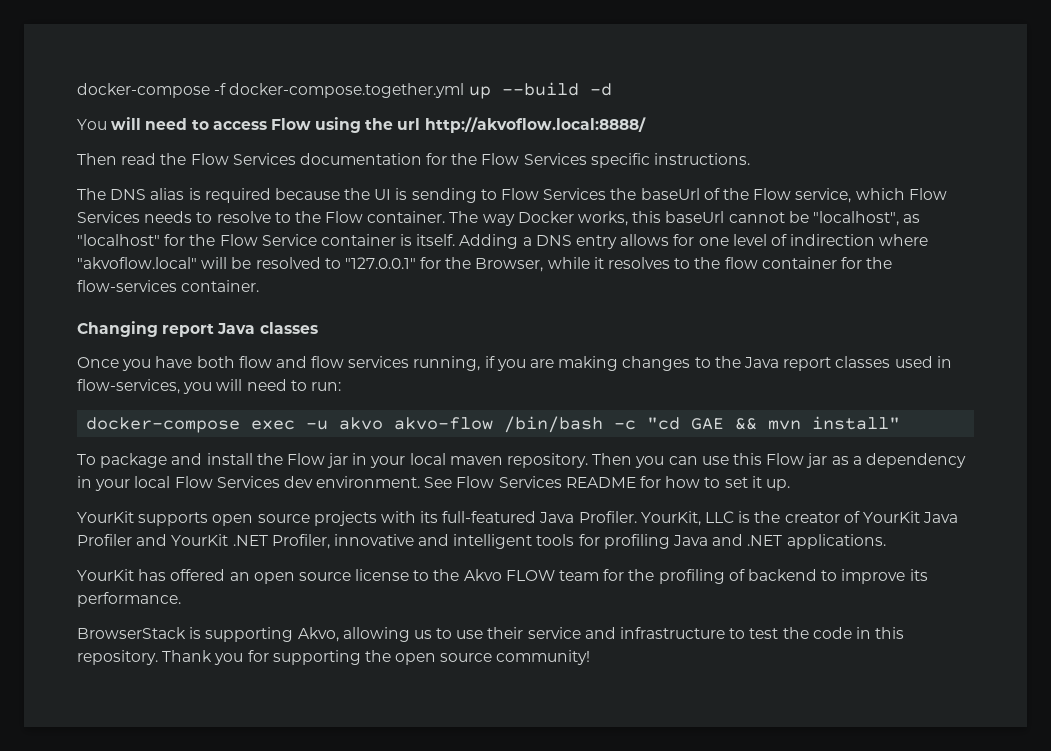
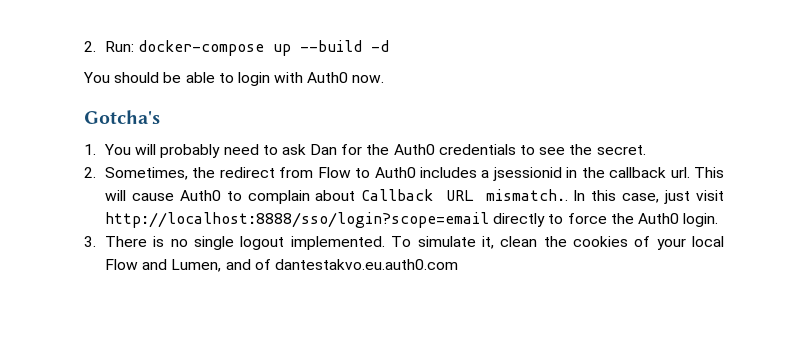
- docker-compose -f docker-compose.together.yml up --build -d
+ 2. Run: docker-compose up --build -d
- You will need to access Flow using the url http://akvoflow.local:8888/
- Then read the Flow Services documentation for the Flow Services specific instructions.
- The DNS alias is required because the UI is sending to Flow Services the baseUrl of the Flow service, which Flow Services needs to resolve to the Flow container. The way Docker works, this baseUrl cannot be "localhost", as "localhost" for the Flow Service container is itself. Adding a DNS entry allows for one level of indirection where "akvoflow.local" will be resolved to "127.0.0.1" for the Browser, while it resolves to the flow container for the flow-services container.
- Changing report Java classes
- Once you have both flow and flow services running, if you are making changes to the Java report classes used in flow-services, you will need to run:
- docker-compose exec -u akvo akvo-flow /bin/bash -c "cd GAE && mvn install"
- To package and install the Flow jar in your local maven repository. Then you can use this Flow jar as a dependency in your local Flow Services dev environment. See Flow Services README for how to set it up.
- YourKit supports open source projects with its full-featured Java Profiler. YourKit, LLC is the creator of YourKit Java Profiler and YourKit .NET Profiler, innovative and intelligent tools for profiling Java and .NET applications.
- YourKit has offered an open source license to the Akvo FLOW team for the profiling of backend to improve its performance.
- BrowserStack is supporting Akvo, allowing us to use their service and infrastructure to test the code in this repository. Thank you for supporting the open source community!
+ You should be able to login with Auth0 now.
+ Gotcha's
+ 1. You will probably need to ask Dan for the Auth0 credentials to see the secret.
+ 2. Sometimes, the redirect from Flow to Auth0 includes a jsessionid in the callback url. This will cause Auth0 to complain about Callback URL mismatch.. In this case, just visit http://localhost:8888/sso/login?scope=email directly to force the Auth0 login.
+ 3. There is no single logout implemented. To simulate it, clean the cookies of your local Flow and Lumen, and of dantestakvo.eu.auth0.com

